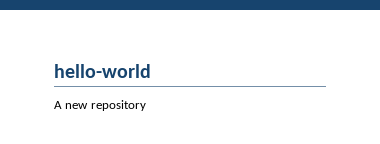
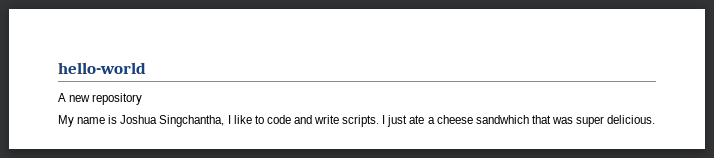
+ My name is Joshua Singchantha, I like to code and write scripts. I just ate a cheese sandwhich that was super delicious.

